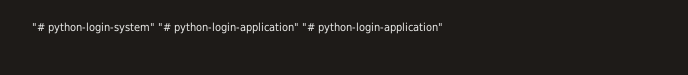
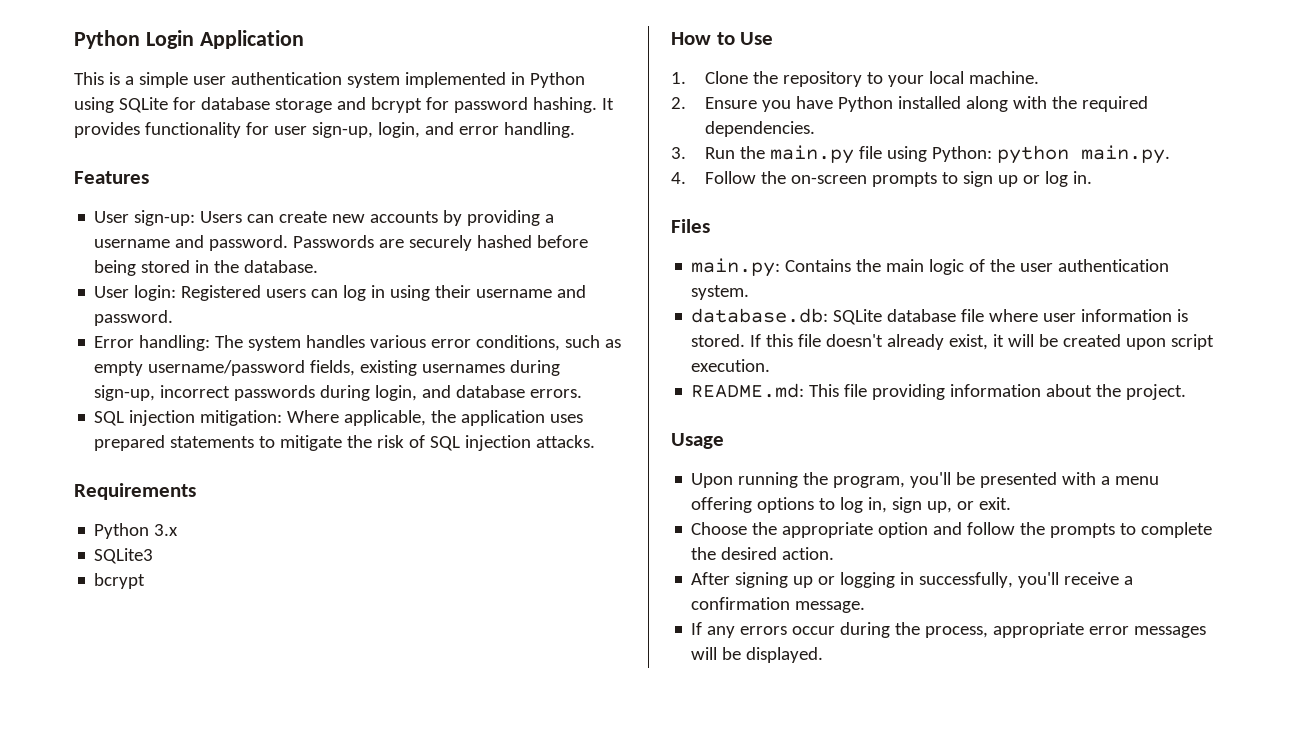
- "# python-login-system" "# python-login-application" "# python-login-application"
+ Python Login Application
+ This is a simple user authentication system implemented in Python using SQLite for database storage and bcrypt for password hashing. It provides functionality for user sign-up, login, and error handling.
+ Features
+ User sign-up: Users can create new accounts by providing a username and password. Passwords are securely hashed before being stored in the database.
+ User login: Registered users can log in using their username and password.
+ Error handling: The system handles various error conditions, such as empty username/password fields, existing usernames during sign-up, incorrect passwords during login, and database errors.
+ SQL injection mitigation: Where applicable, the application uses prepared statements to mitigate the risk of SQL injection attacks.
+ Requirements
+ Python 3.x
+ SQLite3
+ bcrypt
+ How to Use
+ 1. Clone the repository to your local machine.
+ 2. Ensure you have Python installed along with the required dependencies.
+ 3. Run the main.py file using Python: python main.py.
+ 4. Follow the on-screen prompts to sign up or log in.
+ Files
+ main.py: Contains the main logic of the user authentication system.
+ database.db: SQLite database file where user information is stored. If this file doesn't already exist, it will be created upon script execution.
+ README.md: This file providing information about the project.
+ Usage
+ Upon running the program, you'll be presented with a menu offering options to log in, sign up, or exit.
+ Choose the appropriate option and follow the prompts to complete the desired action.
+ After signing up or logging in successfully, you'll receive a confirmation message.
+ If any errors occur during the process, appropriate error messages will be displayed.

